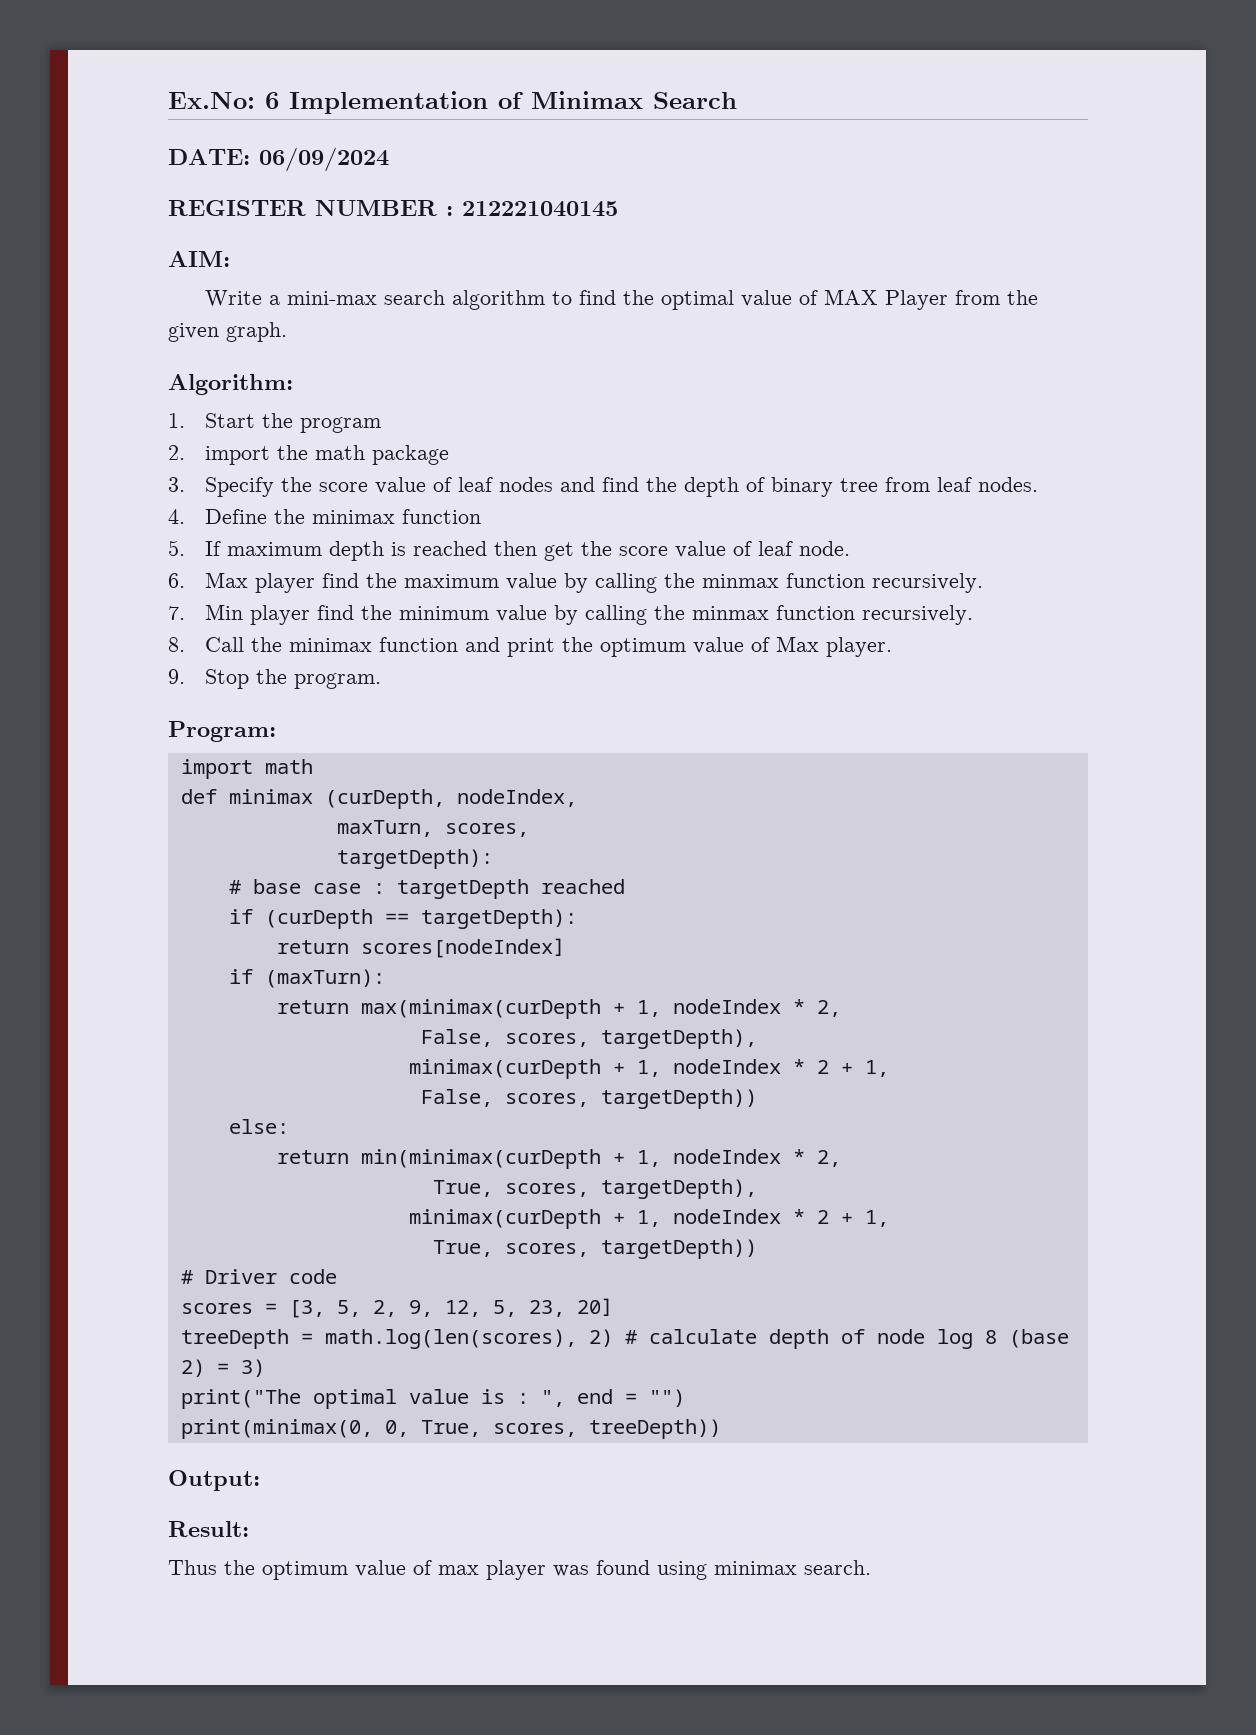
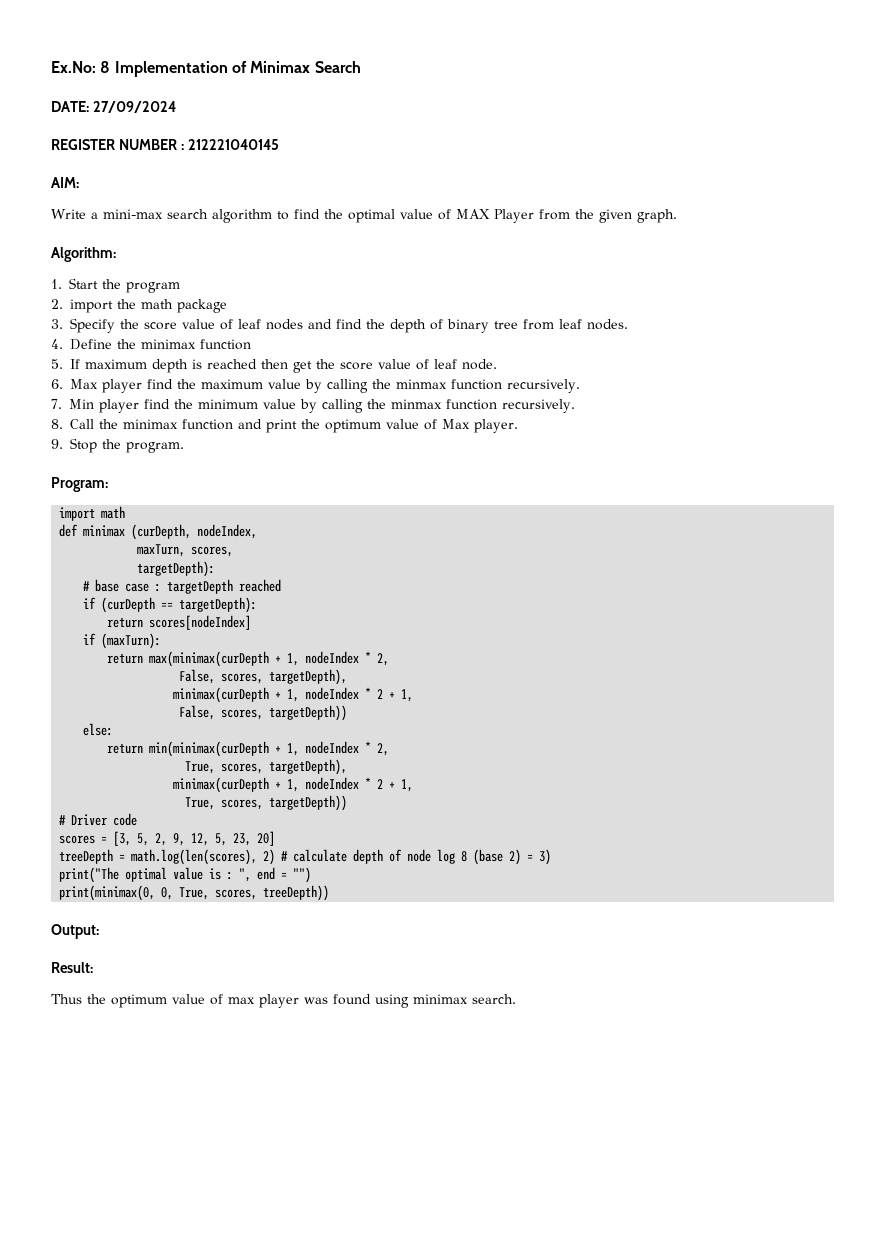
- Ex.No: 6 Implementation of Minimax Search
+ Ex.No: 8 Implementation of Minimax Search
- DATE: 06/09/2024
+ DATE: 27/09/2024

